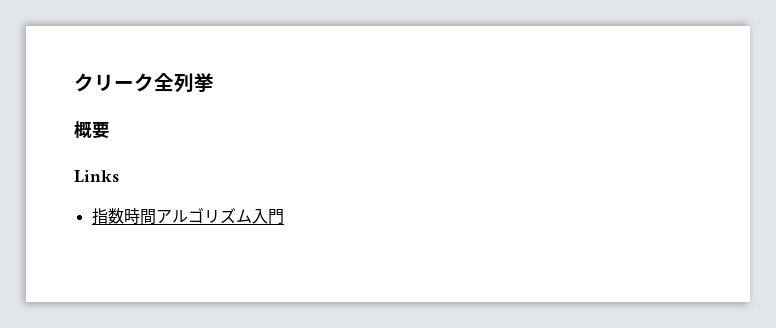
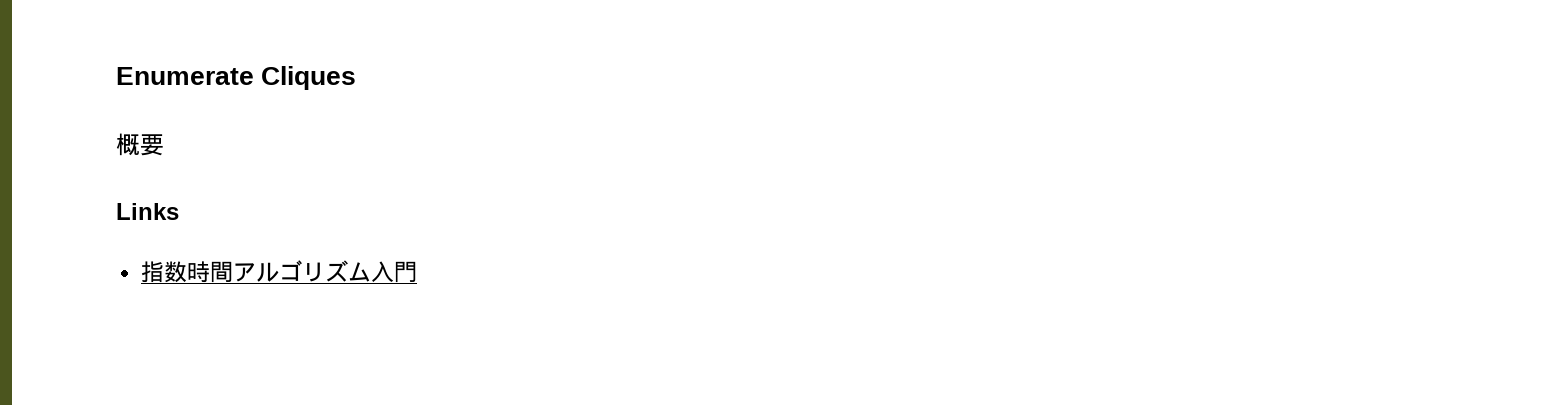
- クリーク全列挙
+ Enumerate Cliques

